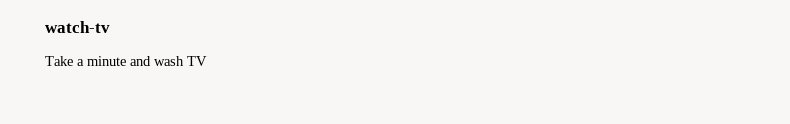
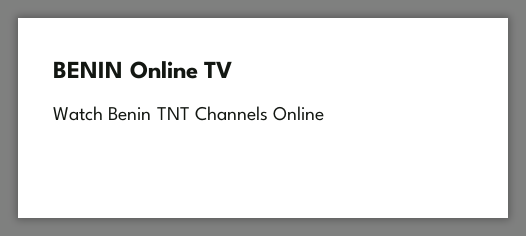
- watch-tv
- Take a minute and wash TV
+ BENIN Online TV
+ Watch Benin TNT Channels Online

